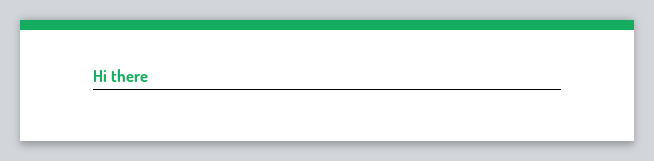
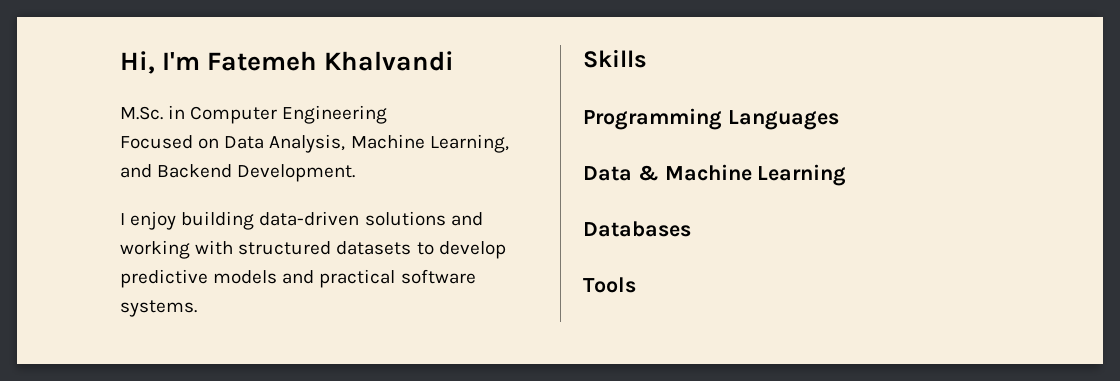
- Hi there
+ Hi, I'm Fatemeh Khalvandi
+ M.Sc. in Computer Engineering
+ Focused on Data Analysis, Machine Learning, and Backend Development.
+ I enjoy building data-driven solutions and working with structured datasets to develop predictive models and practical software systems.
+ Skills
+ Programming Languages
+ Data & Machine Learning
+ Databases
+ Tools

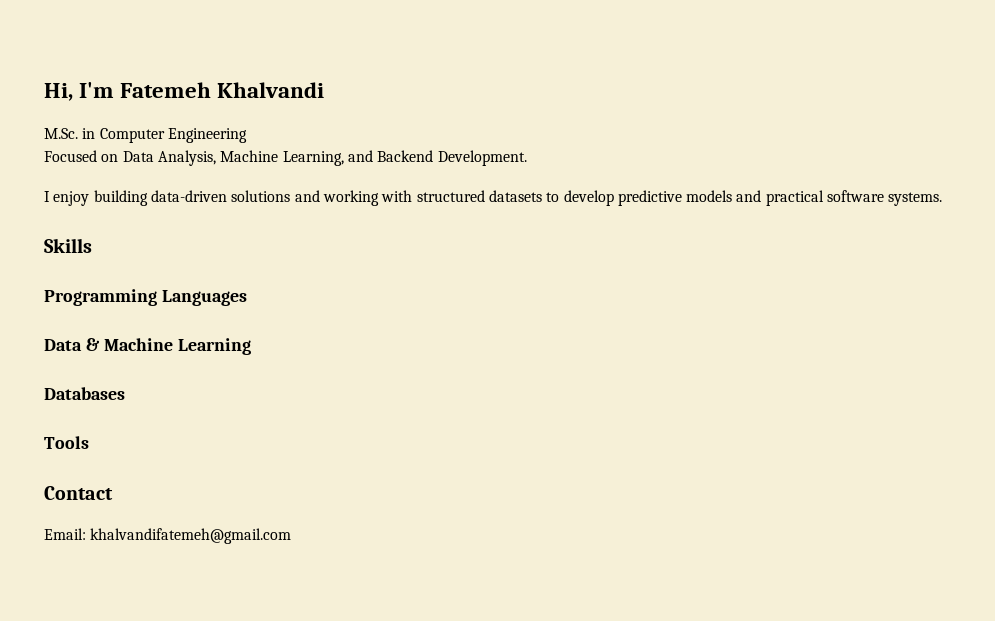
+ Contact
+ Email: khalvandifatemeh@gmail.com

